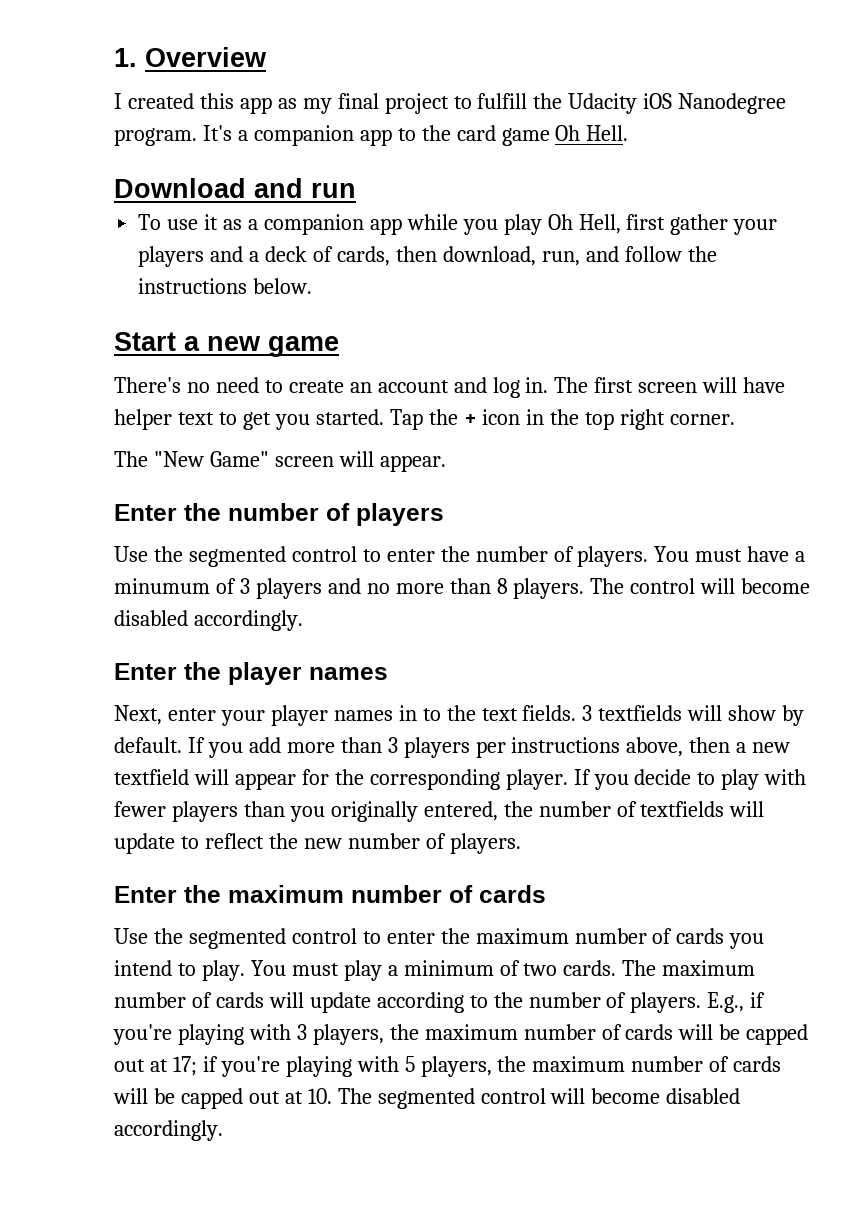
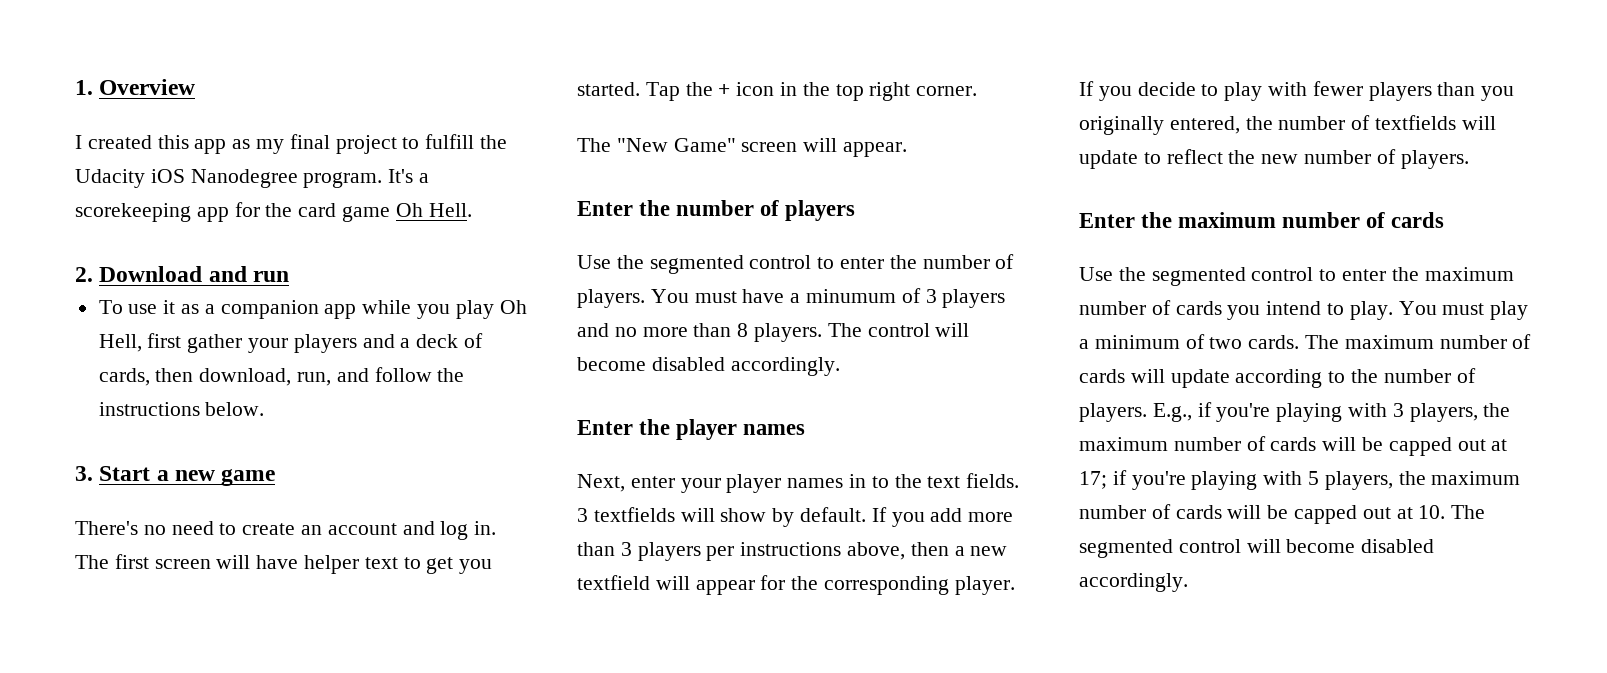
- It's a companion app to the card game Oh Hell.
+ It's a scorekeeping app for the card game Oh Hell.
- Download and run
+ 2. Download and run
- Start a new game
+ 3. Start a new game

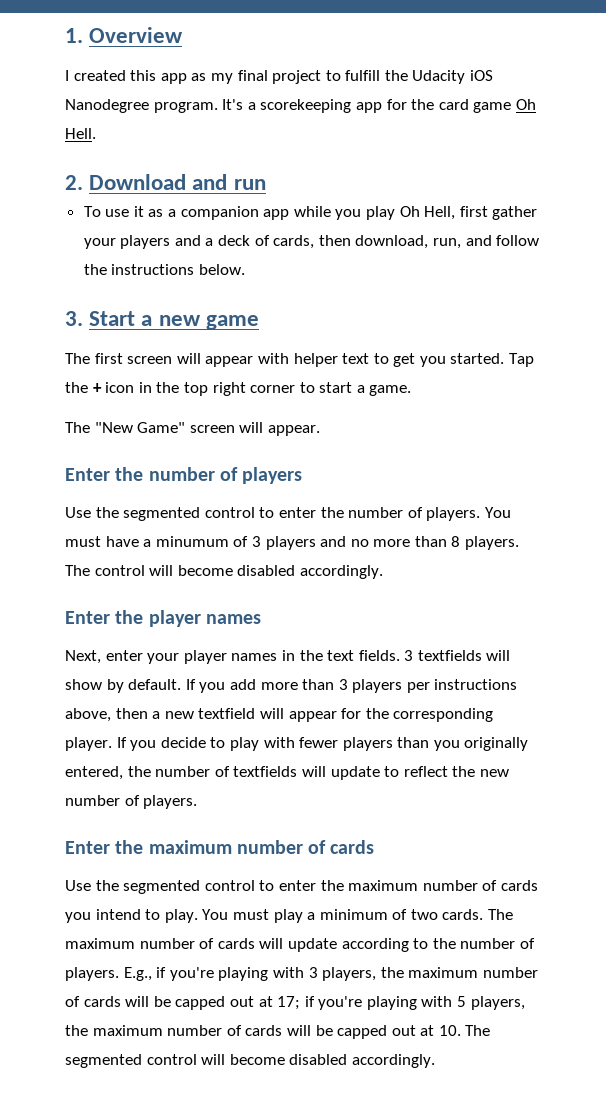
- There's no need to create an account and log in. The first screen will have helper text to get you started.
+ The first screen will appear with helper text to get you started.
- Tap the + icon in the top right corner.
+ Tap the + icon in the top right corner to start a game.
- Next, enter your player names in to the text fields.
+ Next, enter your player names in the text fields.

